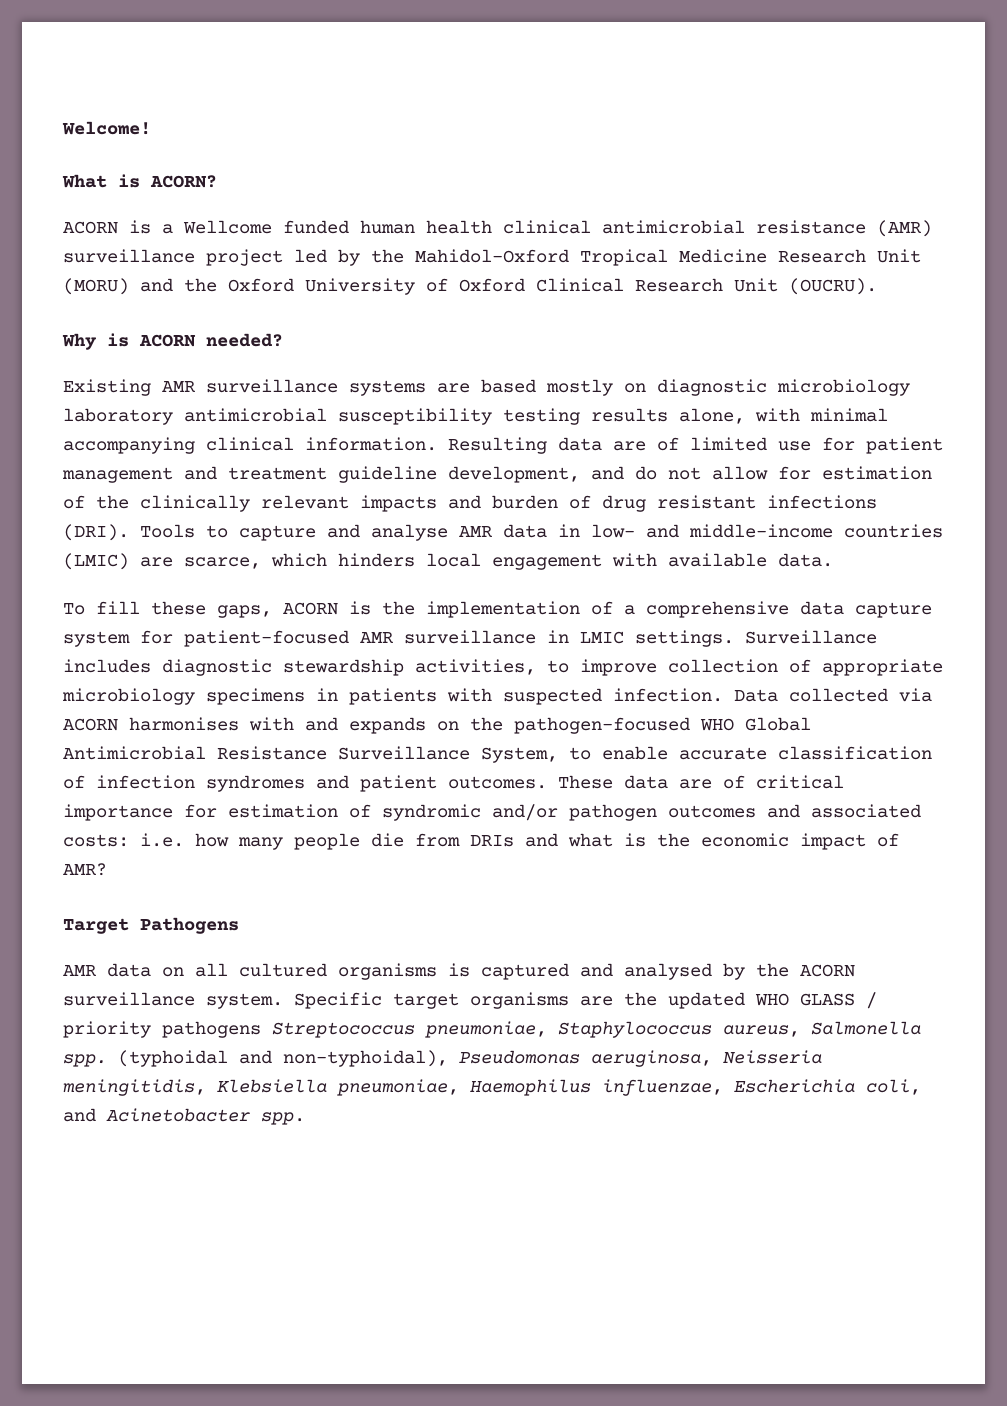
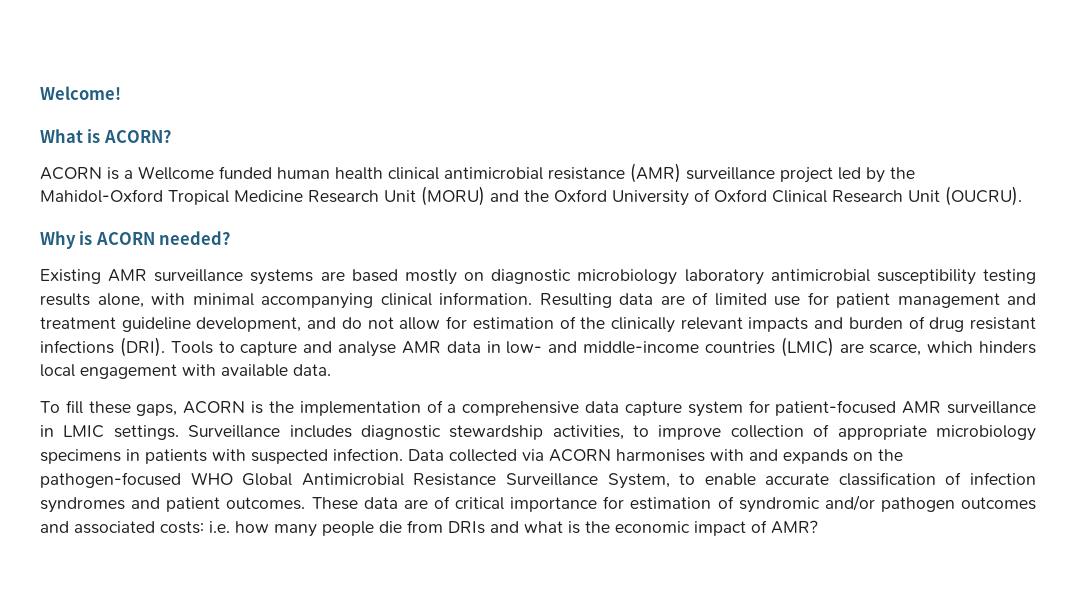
- Target Pathogens
- AMR data on all cultured organisms is captured and analysed by the ACORN surveillance system. Specific target organisms are the updated WHO GLASS / priority pathogens Streptococcus pneumoniae, Staphylococcus aureus, Salmonella spp. (typhoidal and non-typhoidal), Pseudomonas aeruginosa, Neisseria meningitidis, Klebsiella pneumoniae, Haemophilus influenzae, Escherichia coli, and Acinetobacter spp.

